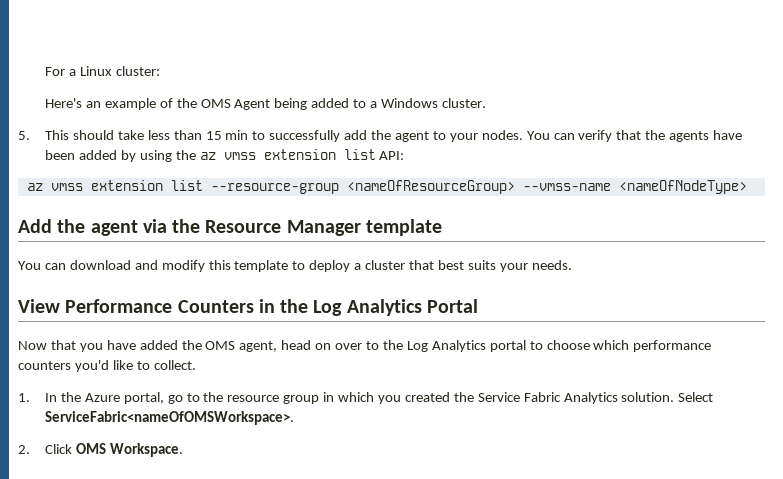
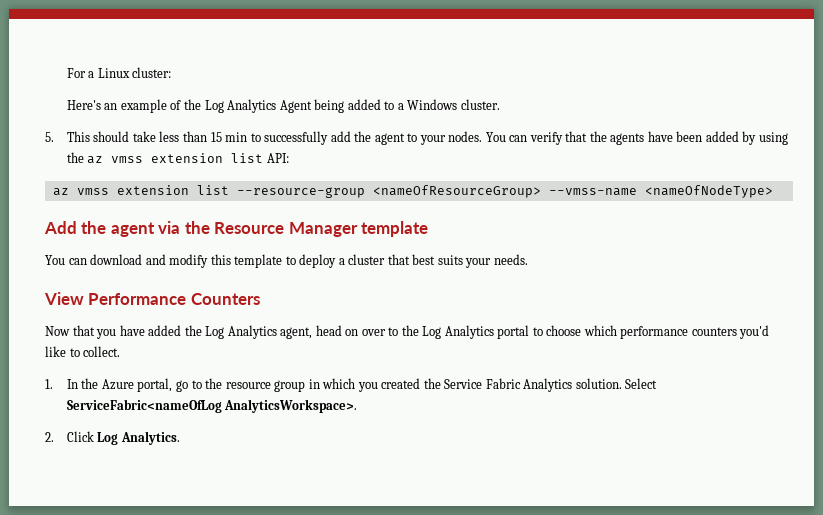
- Here's an example of the OMS Agent being added to a Windows cluster.
+ Here's an example of the Log Analytics Agent being added to a Windows cluster.
- View Performance Counters in the Log Analytics Portal
+ View Performance Counters
- Now that you have added the OMS agent, head on over to the Log Analytics portal to choose which performance counters you'd like to collect.
+ Now that you have added the Log Analytics agent, head on over to the Log Analytics portal to choose which performance counters you'd like to collect.
- Select ServiceFabric<nameOfOMSWorkspace>.
+ Select ServiceFabric<nameOfLog AnalyticsWorkspace>.
- 2. Click OMS Workspace.
+ 2. Click Log Analytics.

